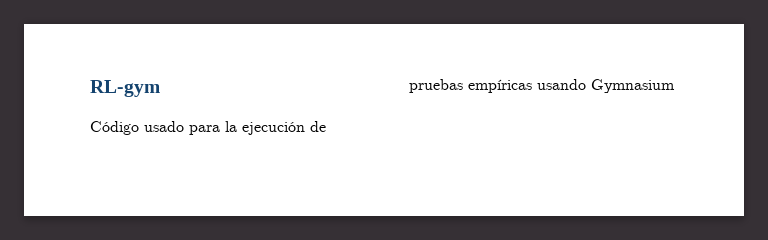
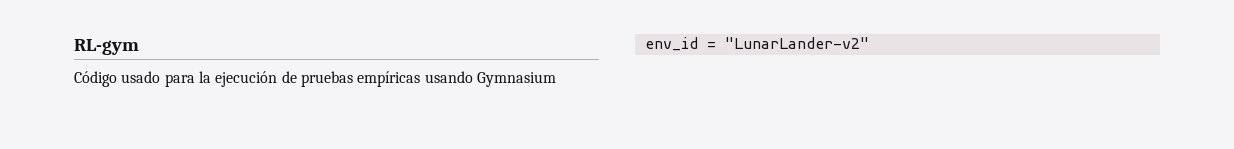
+ env_id = "LunarLander-v2"

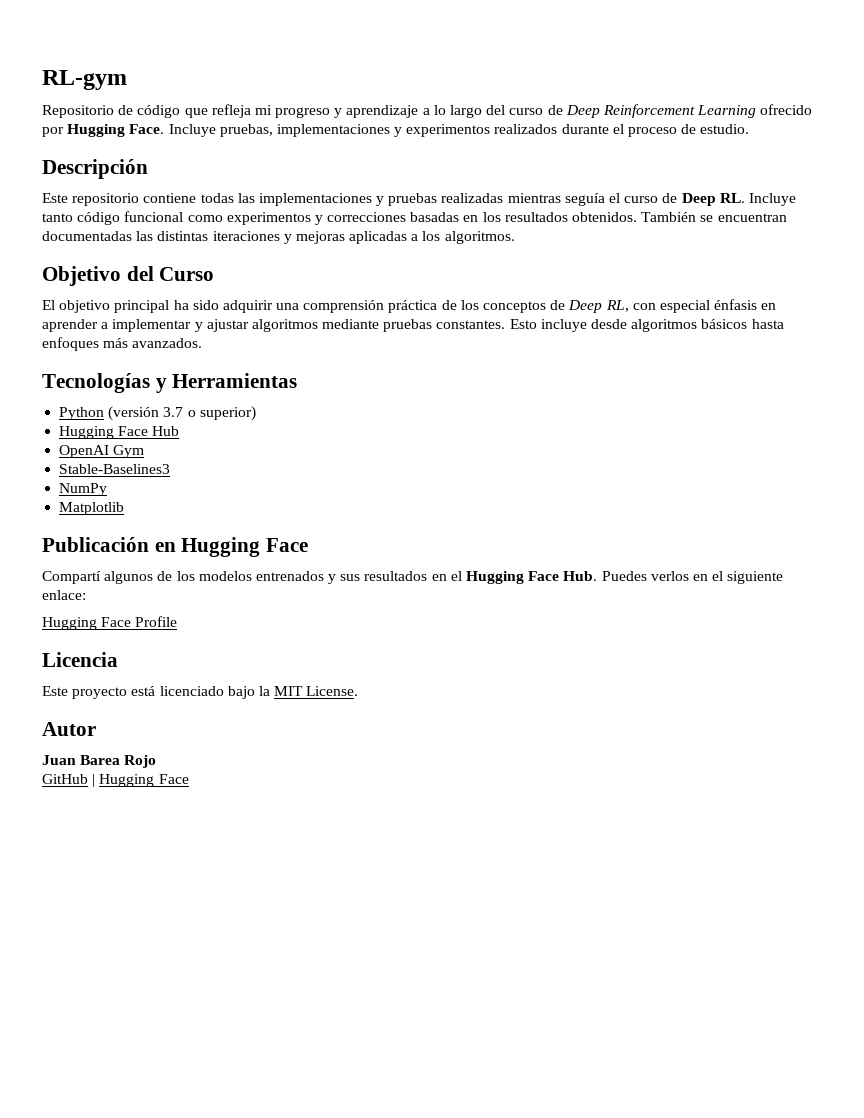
- Código usado para la ejecución de pruebas empíricas usando Gymnasium
- env_id = "LunarLander-v2"
+ Repositorio de código que refleja mi progreso y aprendizaje a lo largo del curso de Deep Reinforcement Learning ofrecido por Hugging Face. Incluye pruebas, implementaciones y experimentos realizados durante el proceso de estudio.
+ Descripción
+ Este repositorio contiene todas las implementaciones y pruebas realizadas mientras seguía el curso de Deep RL. Incluye tanto código funcional como experimentos y correcciones basadas en los resultados obtenidos. También se encuentran documentadas las distintas iteraciones y mejoras aplicadas a los algoritmos.
+ Objetivo del Curso
+ El objetivo principal ha sido adquirir una comprensión práctica de los conceptos de Deep RL, con especial énfasis en aprender a implementar y ajustar algoritmos mediante pruebas constantes. Esto incluye desde algoritmos básicos hasta enfoques más avanzados.
+ Tecnologías y Herramientas
+ Python (versión 3.7 o superior)
+ Hugging Face Hub
+ OpenAI Gym
+ Stable-Baselines3
+ NumPy
+ Matplotlib
+ Publicación en Hugging Face
+ Compartí algunos de los modelos entrenados y sus resultados en el Hugging Face Hub. Puedes verlos en el siguiente enlace:
+ Hugging Face Profile
+ Licencia
+ Este proyecto está licenciado bajo la MIT License.
+ Autor
+ Juan Barea Rojo
+ GitHub | Hugging Face

